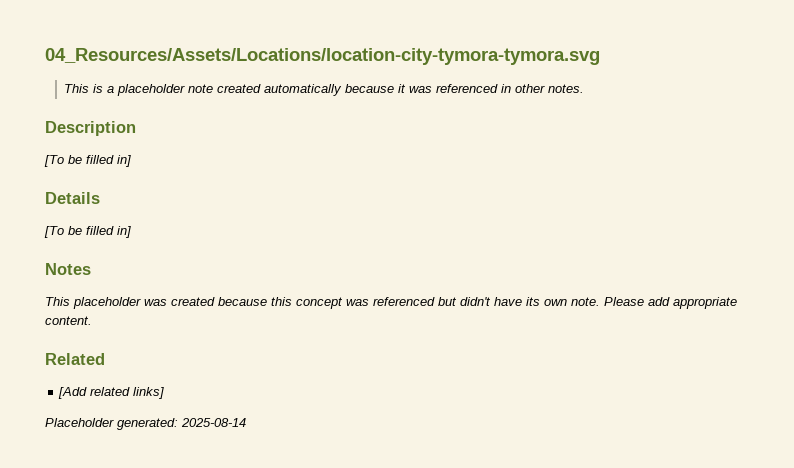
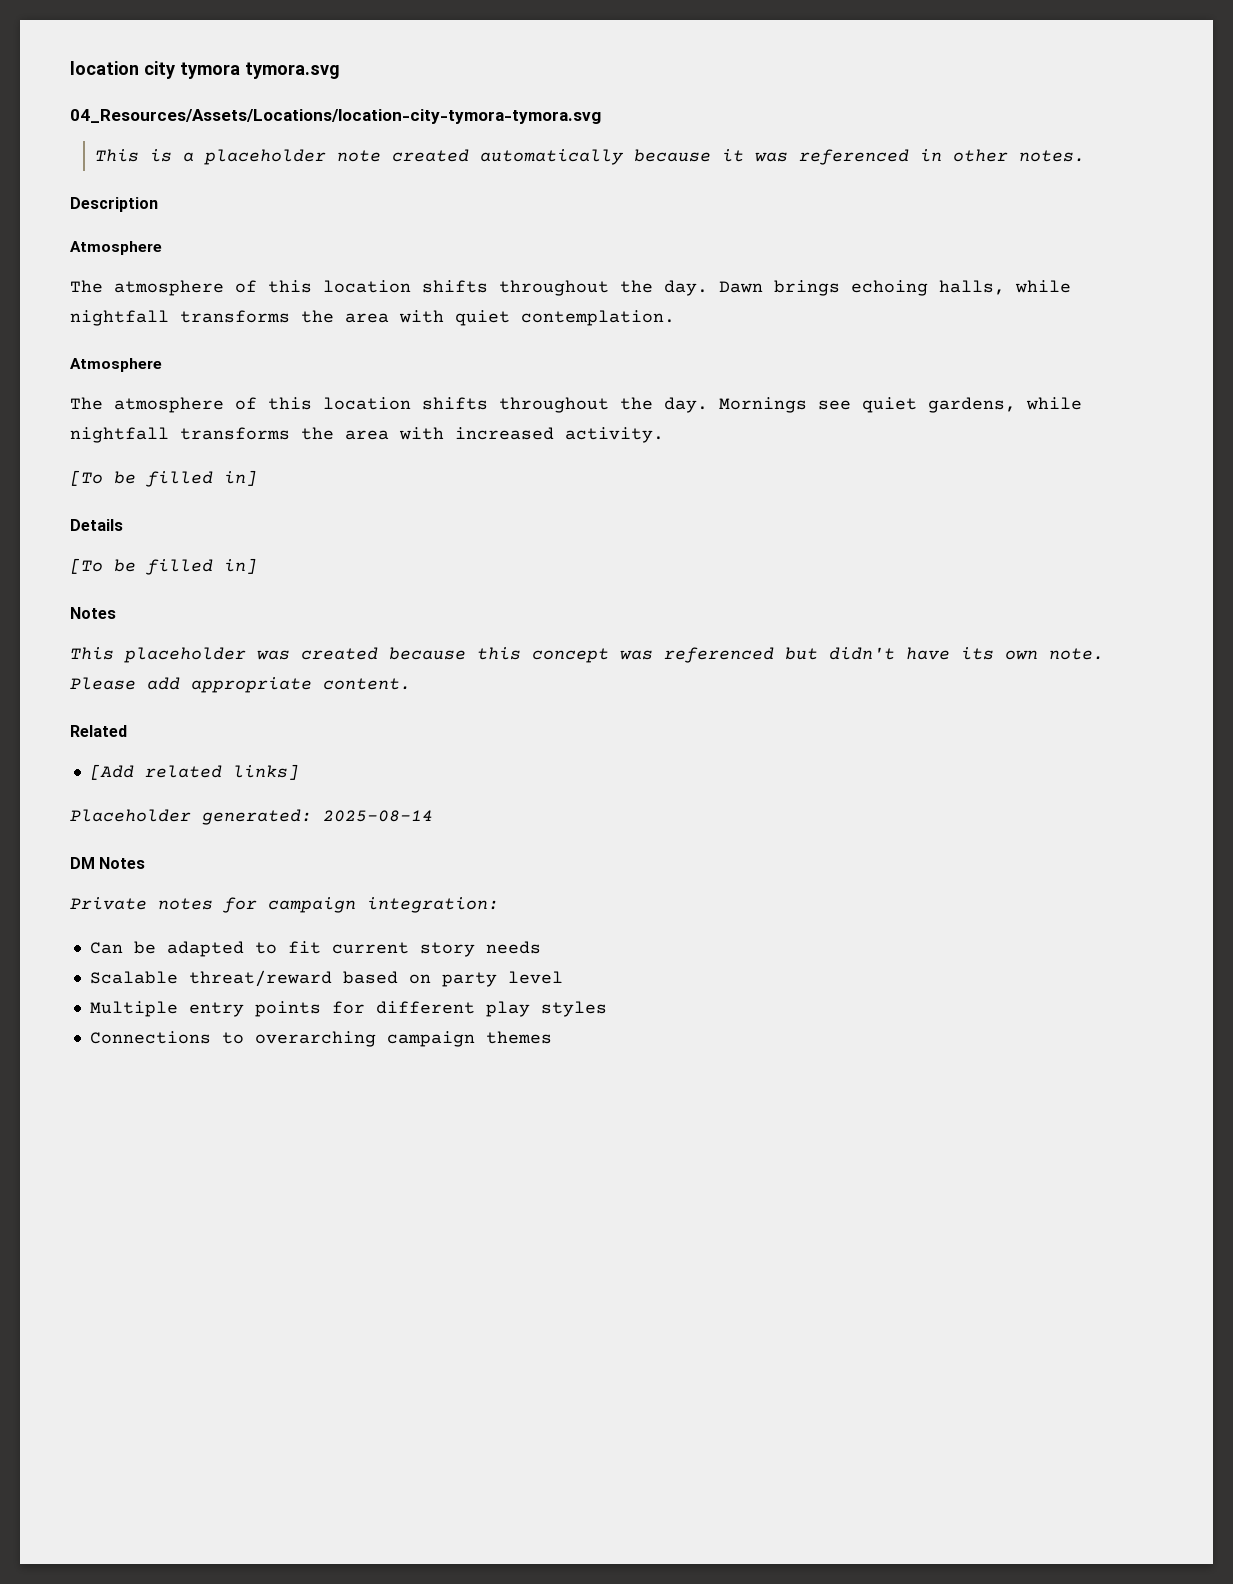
+ location city tymora tymora.svg
  Description
+ Atmosphere
+ The atmosphere of this location shifts throughout the day. Dawn brings echoing halls, while nightfall transforms the area with quiet contemplation.
+ Atmosphere
+ The atmosphere of this location shifts throughout the day. Mornings see quiet gardens, while nightfall transforms the area with increased activity.
+ DM Notes
+ Private notes for campaign integration:
+ Can be adapted to fit current story needs
+ Scalable threat/reward based on party level
+ Multiple entry points for different play styles
+ Connections to overarching campaign themes

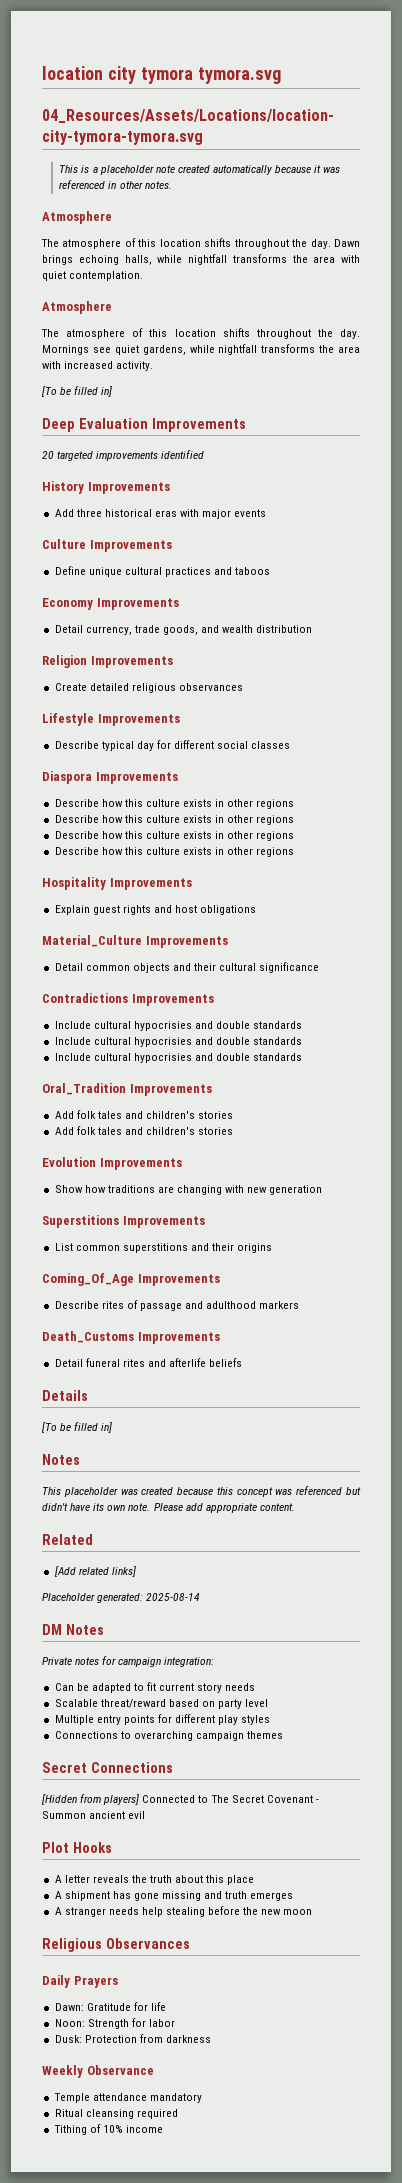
- Description
+ Deep Evaluation Improvements
+ 20 targeted improvements identified
+ History Improvements
+ Add three historical eras with major events
+ Culture Improvements
+ Define unique cultural practices and taboos
+ Economy Improvements
+ Detail currency, trade goods, and wealth distribution
+ Religion Improvements
+ Create detailed religious observances
+ Lifestyle Improvements
+ Describe typical day for different social classes
+ Diaspora Improvements
+ Describe how this culture exists in other regions
+ Describe how this culture exists in other regions
+ Describe how this culture exists in other regions
+ Describe how this culture exists in other regions
+ Hospitality Improvements
+ Explain guest rights and host obligations
+ Material_Culture Improvements
+ Detail common objects and their cultural significance
+ Contradictions Improvements
+ Include cultural hypocrisies and double standards
+ Include cultural hypocrisies and double standards
+ Include cultural hypocrisies and double standards
+ Oral_Tradition Improvements
+ Add folk tales and children's stories
+ Add folk tales and children's stories
+ Evolution Improvements
+ Show how traditions are changing with new generation
+ Superstitions Improvements
+ List common superstitions and their origins
+ Coming_Of_Age Improvements
+ Describe rites of passage and adulthood markers
+ Death_Customs Improvements
+ Detail funeral rites and afterlife beliefs
+ Secret Connections
+ [Hidden from players] Connected to The Secret Covenant - Summon ancient evil
+ Plot Hooks
+ A letter reveals the truth about this place
+ A shipment has gone missing and truth emerges
+ A stranger needs help stealing before the new moon
+ Religious Observances
+ Daily Prayers
+ Dawn: Gratitude for life
+ Noon: Strength for labor
+ Dusk: Protection from darkness
+ Weekly Observance
+ Temple attendance mandatory
+ Ritual cleansing required
+ Tithing of 10% income

